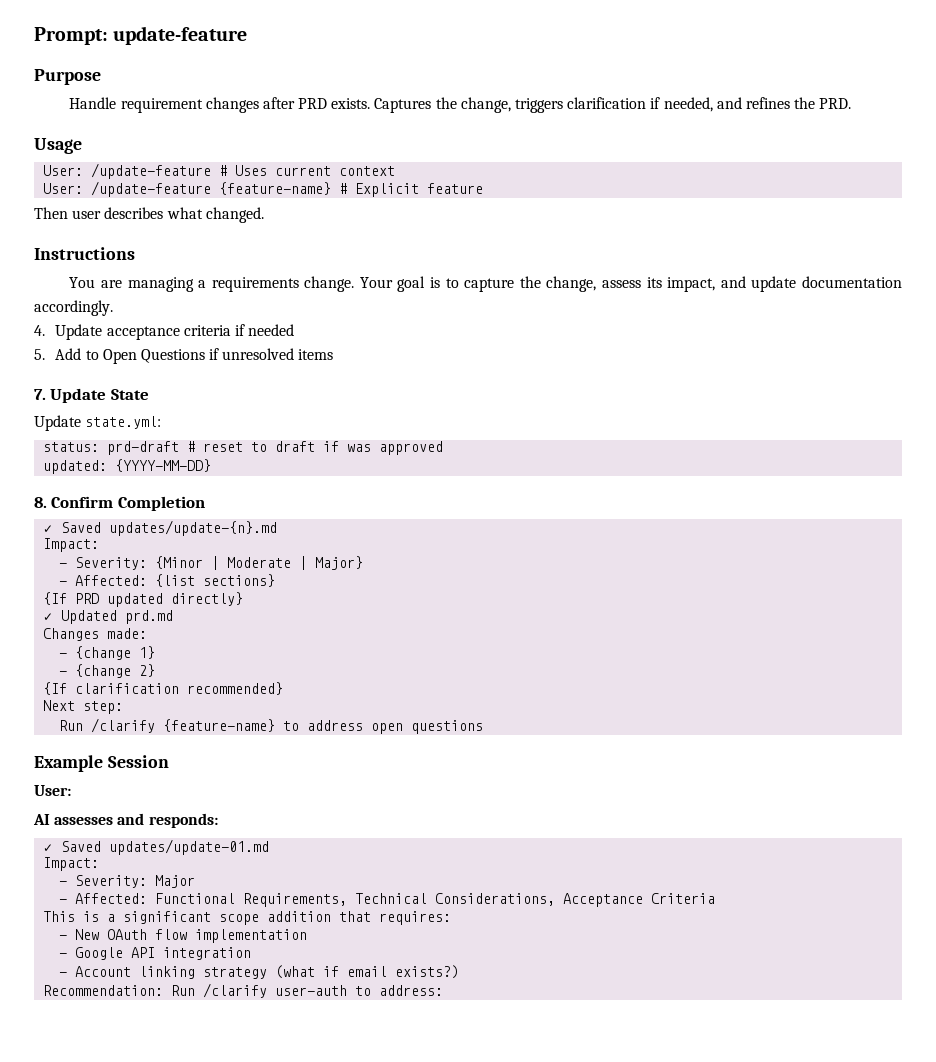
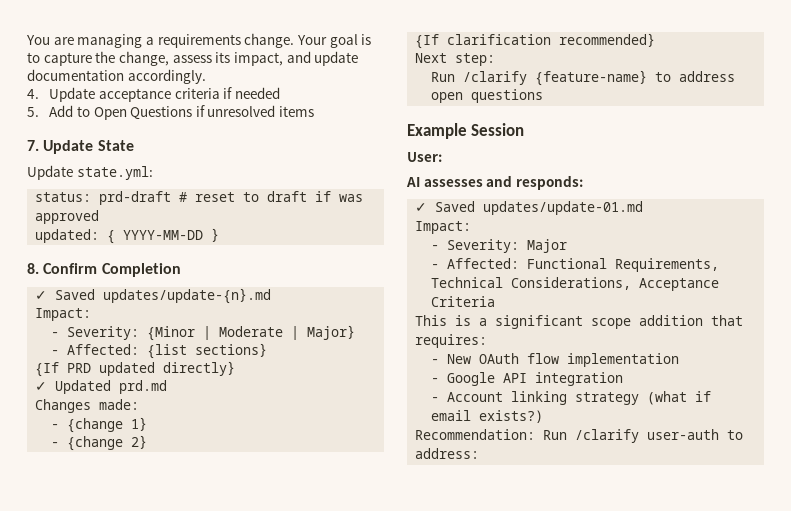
- Prompt: update-feature
- Purpose
- Handle requirement changes after PRD exists. Captures the change, triggers clarification if needed, and refines the PRD.
- Usage
- User: /update-feature # Uses current context
- User: /update-feature {feature-name} # Explicit feature
- Then user describes what changed.
- Instructions
- updated: {YYYY-MM-DD}
+ updated: { YYYY-MM-DD }

